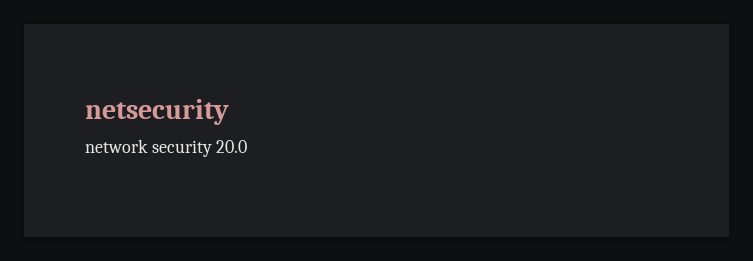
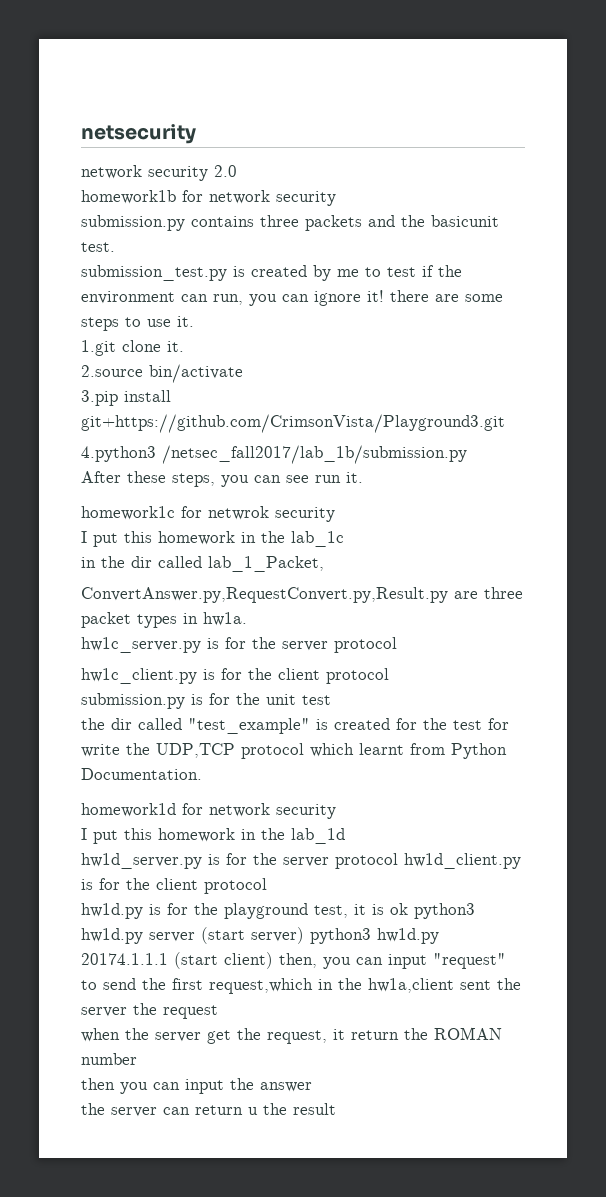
- network security 20.0
+ network security 2.0
+ homework1b for network security
+ submission.py contains three packets and the basicunit test.
+ submission_test.py is created by me to test if the environment can run, you can ignore it! there are some steps to use it.
+ 1.git clone it.
+ 2.source bin/activate
+ 3.pip install git+https://github.com/CrimsonVista/Playground3.git
+ 4.python3 /netsec_fall2017/lab_1b/submission.py
+ After these steps, you can see run it.
+ homework1c for netwrok security
+ I put this homework in the lab_1c
+ in the dir called lab_1_Packet,
+ ConvertAnswer.py,RequestConvert.py,Result.py are three packet types in hw1a.
+ hw1c_server.py is for the server protocol
+ hw1c_client.py is for the client protocol
+ submission.py is for the unit test
+ the dir called "test_example" is created for the test for write the UDP,TCP protocol which learnt from Python Documentation.
+ homework1d for network security
+ I put this homework in the lab_1d
+ hw1d_server.py is for the server protocol hw1d_client.py is for the client protocol
+ hw1d.py is for the playground test, it is ok python3 hw1d.py server (start server) python3 hw1d.py 20174.1.1.1 (start client) then, you can input "request" to send the first request,which in the hw1a,client sent the server the request
+ when the server get the request, it return the ROMAN number
+ then you can input the answer
+ the server can return u the result

